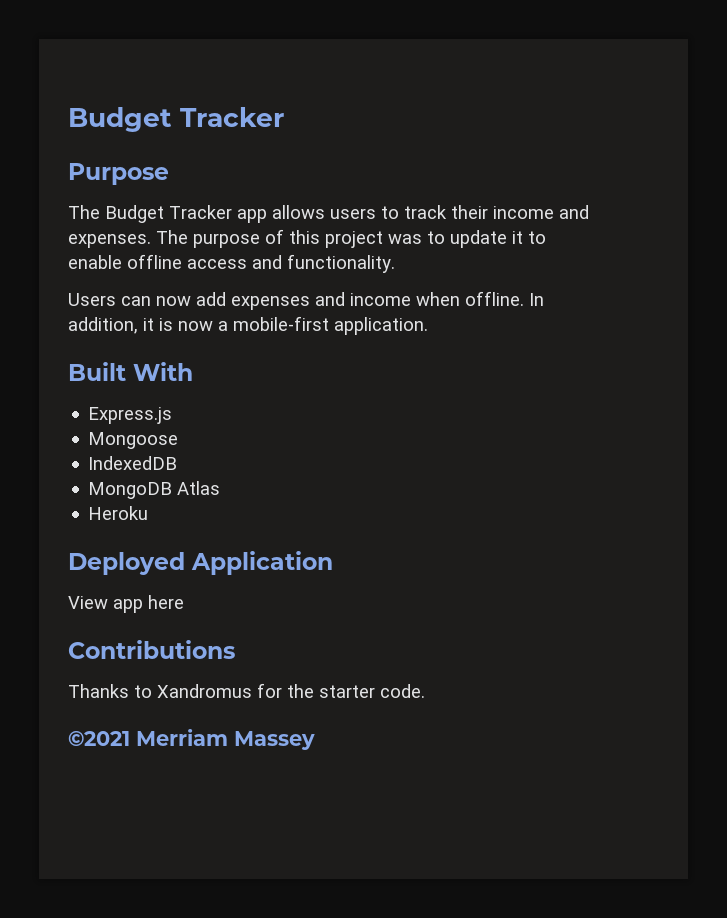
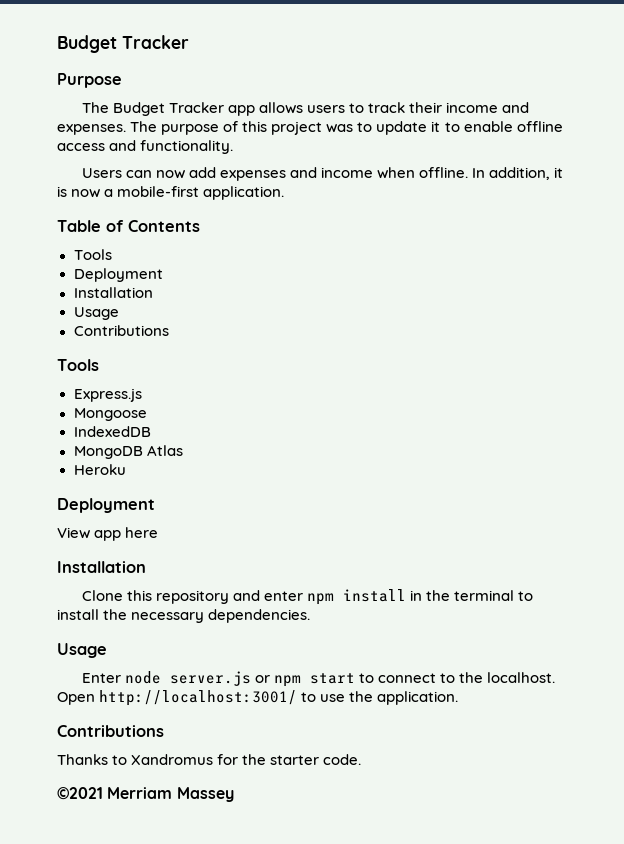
- Built With
+ Table of Contents
+ Tools
+ Deployment
+ Installation
+ Usage
+ Contributions
+ Tools
  Heroku
- Deployed Application
+ Deployment
  View app here
+ Installation
+ Clone this repository and enter npm install in the terminal to install the necessary dependencies.
+ Usage
+ Enter node server.js or npm start to connect to the localhost. Open http://localhost:3001/ to use the application.

